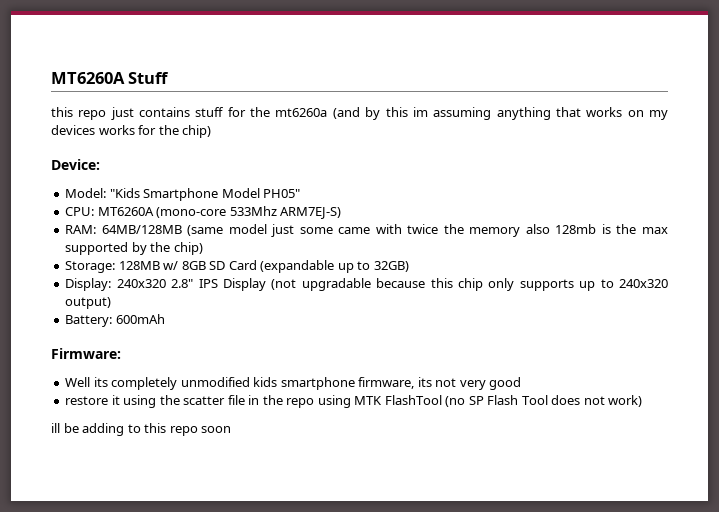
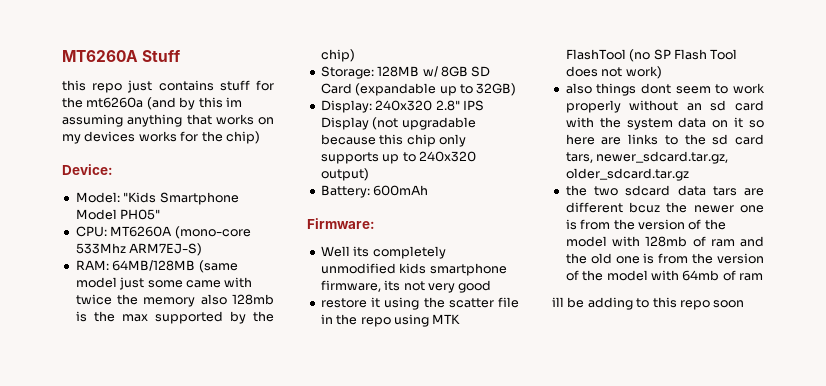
+ also things dont seem to work properly without an sd card with the system data on it so here are links to the sd card tars, newer_sdcard.tar.gz, older_sdcard.tar.gz
+ the two sdcard data tars are different bcuz the newer one is from the version of the model with 128mb of ram and the old one is from the version of the model with 64mb of ram

